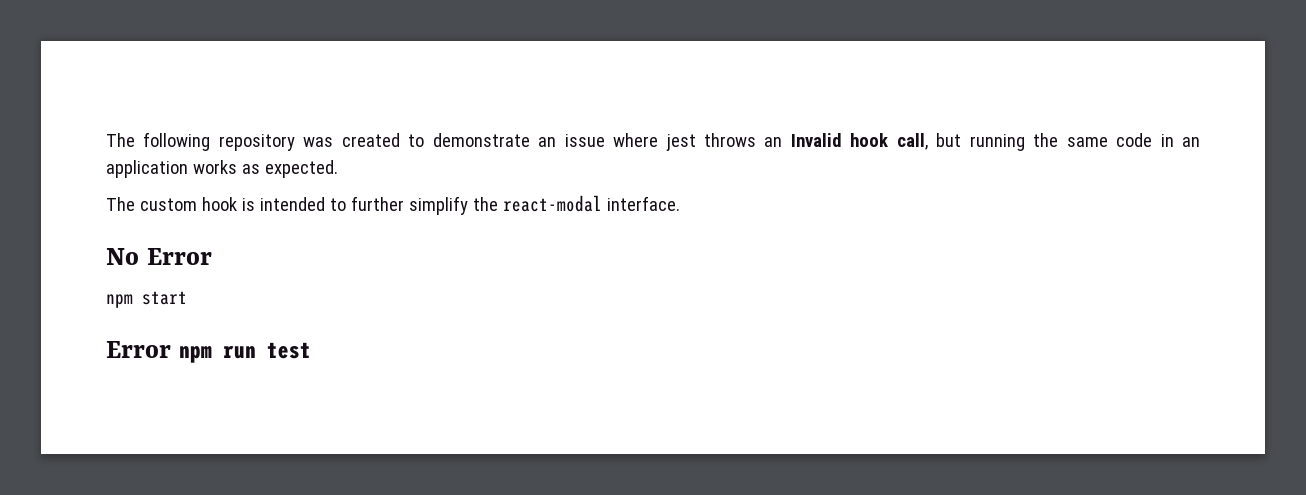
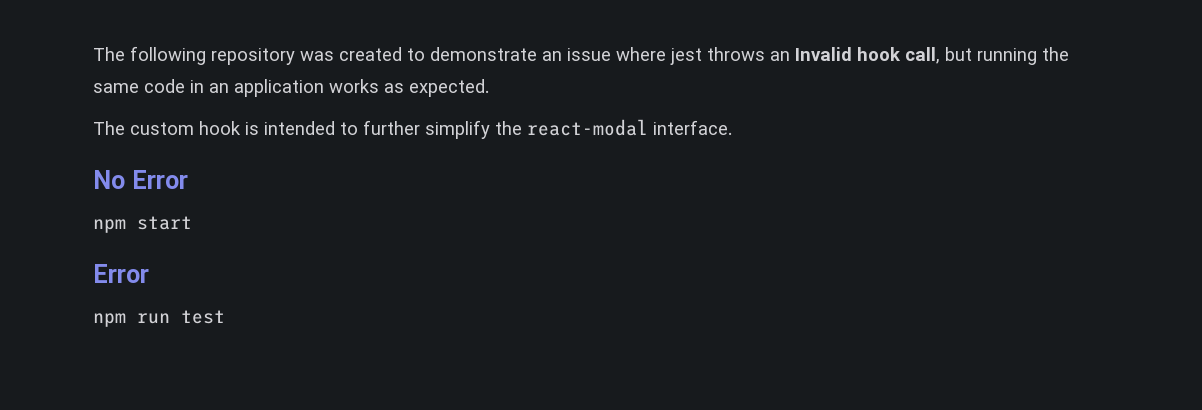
  npm start
- Error npm run test
+ Error
+ npm run test

